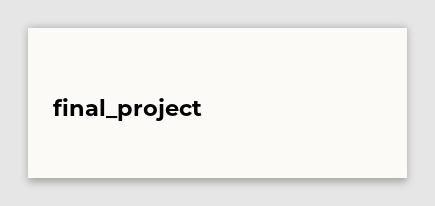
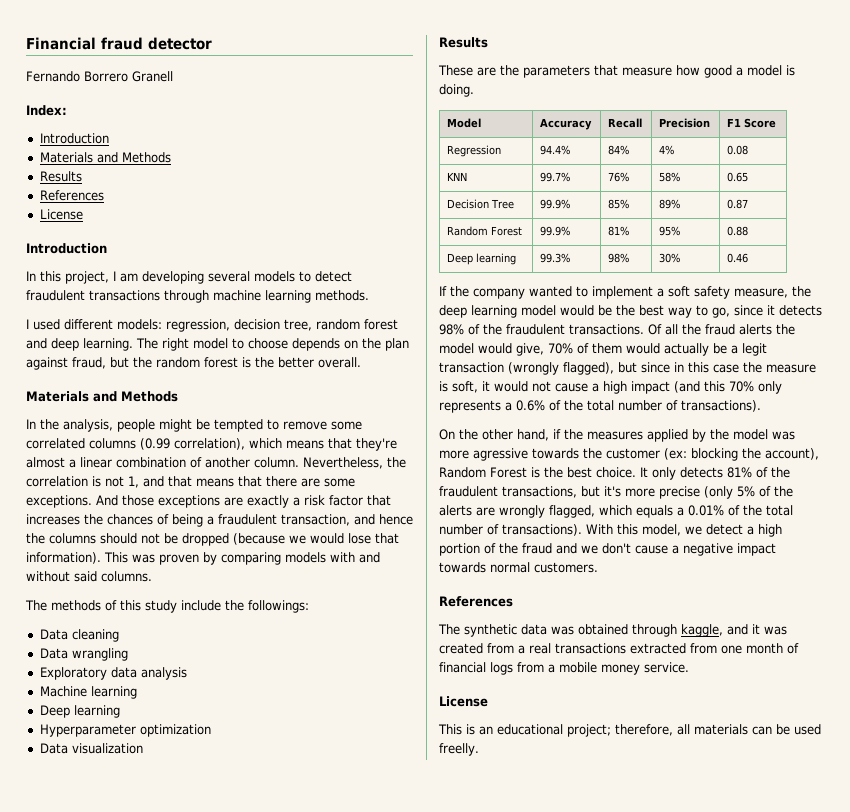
- final_project
+ Financial fraud detector
+ Fernando Borrero Granell
+ Index:
+ Introduction
+ Materials and Methods
+ Results
+ References
+ License
+ Introduction
+ In this project, I am developing several models to detect fraudulent transactions through machine learning methods.
+ I used different models: regression, decision tree, random forest and deep learning. The right model to choose depends on the plan against fraud, but the random forest is the better overall.
+ Materials and Methods
+ In the analysis, people might be tempted to remove some correlated columns (0.99 correlation), which means that they're almost a linear combination of another column. Nevertheless, the correlation is not 1, and that means that there are some exceptions. And those exceptions are exactly a risk factor that increases the chances of being a fraudulent transaction, and hence the columns should not be dropped (because we would lose that information). This was proven by comparing models with and without said columns.
+ The methods of this study include the followings:
+ Data cleaning
+ Data wrangling
+ Exploratory data analysis
+ Machine learning
+ Deep learning
+ Hyperparameter optimization
+ Data visualization
+ Results
+ These are the parameters that measure how good a model is doing.
+ Model | Accuracy | Recall | Precision | F1 Score
+ Regression | 94.4% | 84% | 4% | 0.08
+ KNN | 99.7% | 76% | 58% | 0.65
+ Decision Tree | 99.9% | 85% | 89% | 0.87
+ Random Forest | 99.9% | 81% | 95% | 0.88
+ Deep learning | 99.3% | 98% | 30% | 0.46
+ If the company wanted to implement a soft safety measure, the deep learning model would be the best way to go, since it detects 98% of the fraudulent transactions. Of all the fraud alerts the model would give, 70% of them would actually be a legit transaction (wrongly flagged), but since in this case the measure is soft, it would not cause a high impact (and this 70% only represents a 0.6% of the total number of transactions).
+ On the other hand, if the measures applied by the model was more agressive towards the customer (ex: blocking the account), Random Forest is the best choice. It only detects 81% of the fraudulent transactions, but it's more precise (only 5% of the alerts are wrongly flagged, which equals a 0.01% of the total number of transactions). With this model, we detect a high portion of the fraud and we don't cause a negative impact towards normal customers.
+ References
+ The synthetic data was obtained through kaggle, and it was created from a real transactions extracted from one month of financial logs from a mobile money service.
+ License
+ This is an educational project; therefore, all materials can be used freelly.

